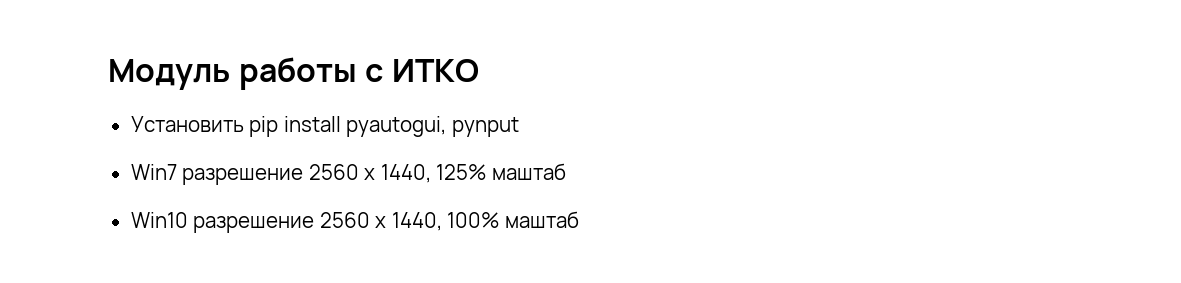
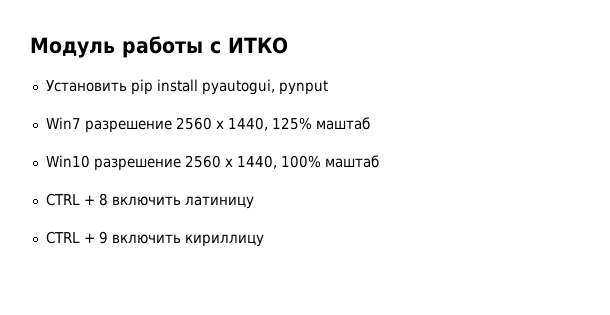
+ CTRL + 8 включить латиницу
+ CTRL + 9 включить кириллицу

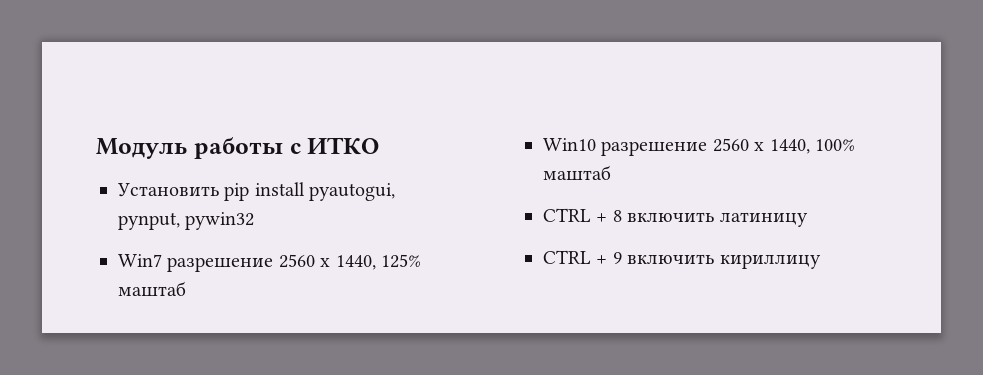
- Установить pip install pyautogui, pynput
+ Установить pip install pyautogui, pynput, pywin32

